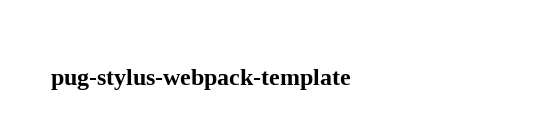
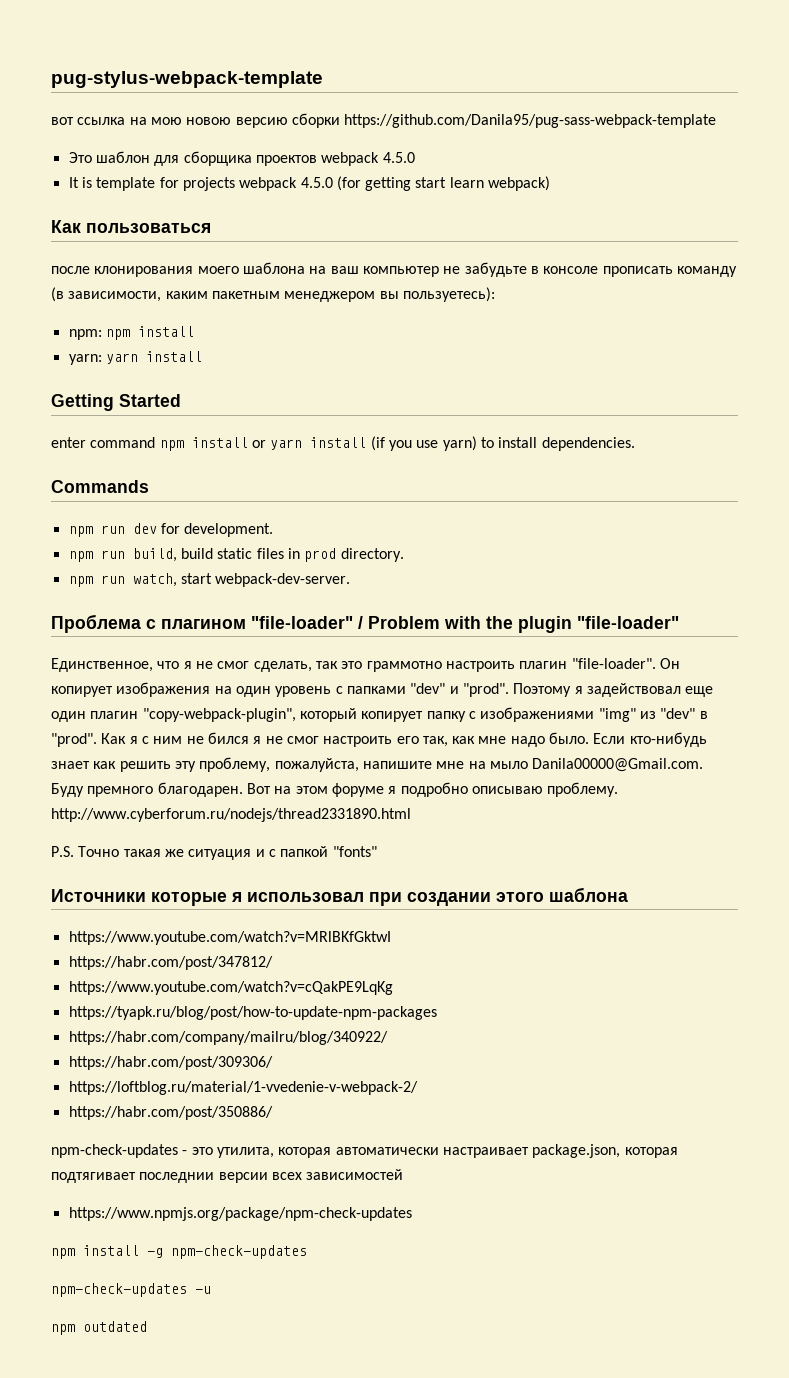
+ вот ссылка на мою новою версию сборки https://github.com/Danila95/pug-sass-webpack-template
+ Это шаблон для сборщика проектов webpack 4.5.0
+ It is template for projects webpack 4.5.0 (for getting start learn webpack)
+ Как пользоваться
+ после клонирования моего шаблона на ваш компьютер не забудьте в консоле прописать команду (в зависимости, каким пакетным менеджером вы пользуетесь):
+ npm: npm install
+ yarn: yarn install
+ Getting Started
+ enter command npm install or yarn install (if you use yarn) to install dependencies.
+ Commands
+ npm run dev for development.
+ npm run build, build static files in prod directory.
+ npm run watch, start webpack-dev-server.
+ Проблема с плагином "file-loader" / Problem with the plugin "file-loader"
+ Единственное, что я не смог сделать, так это граммотно настроить плагин "file-loader". Он копирует изображения на один уровень с папками "dev" и "prod". Поэтому я задействовал еще один плагин "copy-webpack-plugin", который копирует папку с изображениями "img" из "dev" в "prod". Как я с ним не бился я не смог настроить его так, как мне надо было. Если кто-нибудь знает как решить эту проблему, пожалуйста, напишите мне на мыло Danila00000@Gmail.com. Буду премного благодарен. Вот на этом форуме я подробно описываю проблему. http://www.cyberforum.ru/nodejs/thread2331890.html
+ P.S. Точно такая же ситуация и с папкой "fonts"
+ Источники которые я использовал при создании этого шаблона
+ https://www.youtube.com/watch?v=MRlBKfGktwI
+ https://habr.com/post/347812/
+ https://www.youtube.com/watch?v=cQakPE9LqKg
+ https://tyapk.ru/blog/post/how-to-update-npm-packages
+ https://habr.com/company/mailru/blog/340922/
+ https://habr.com/post/309306/
+ https://loftblog.ru/material/1-vvedenie-v-webpack-2/
+ https://habr.com/post/350886/
+ npm-check-updates - это утилита, которая автоматически настраивает package.json, которая подтягивает последнии версии всех зависимостей
+ https://www.npmjs.org/package/npm-check-updates
+ npm install -g npm-check-updates
+ npm-check-updates -u
+ npm outdated

